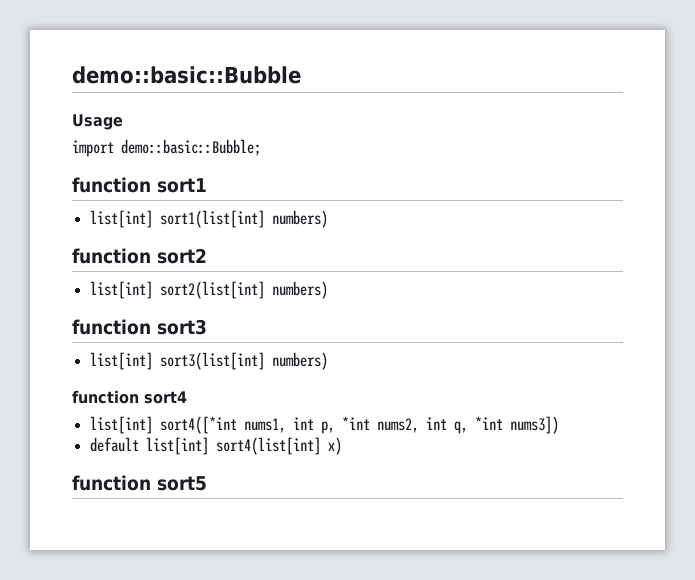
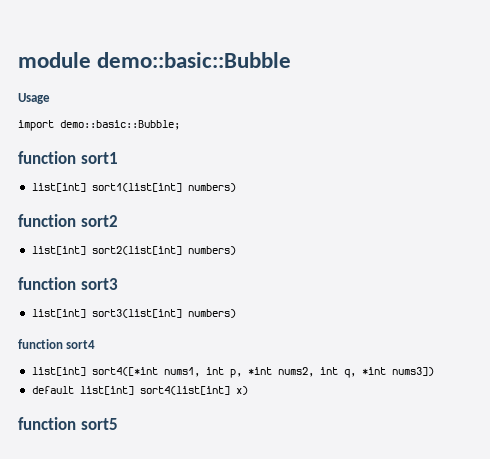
- demo::basic::Bubble
+ module demo::basic::Bubble

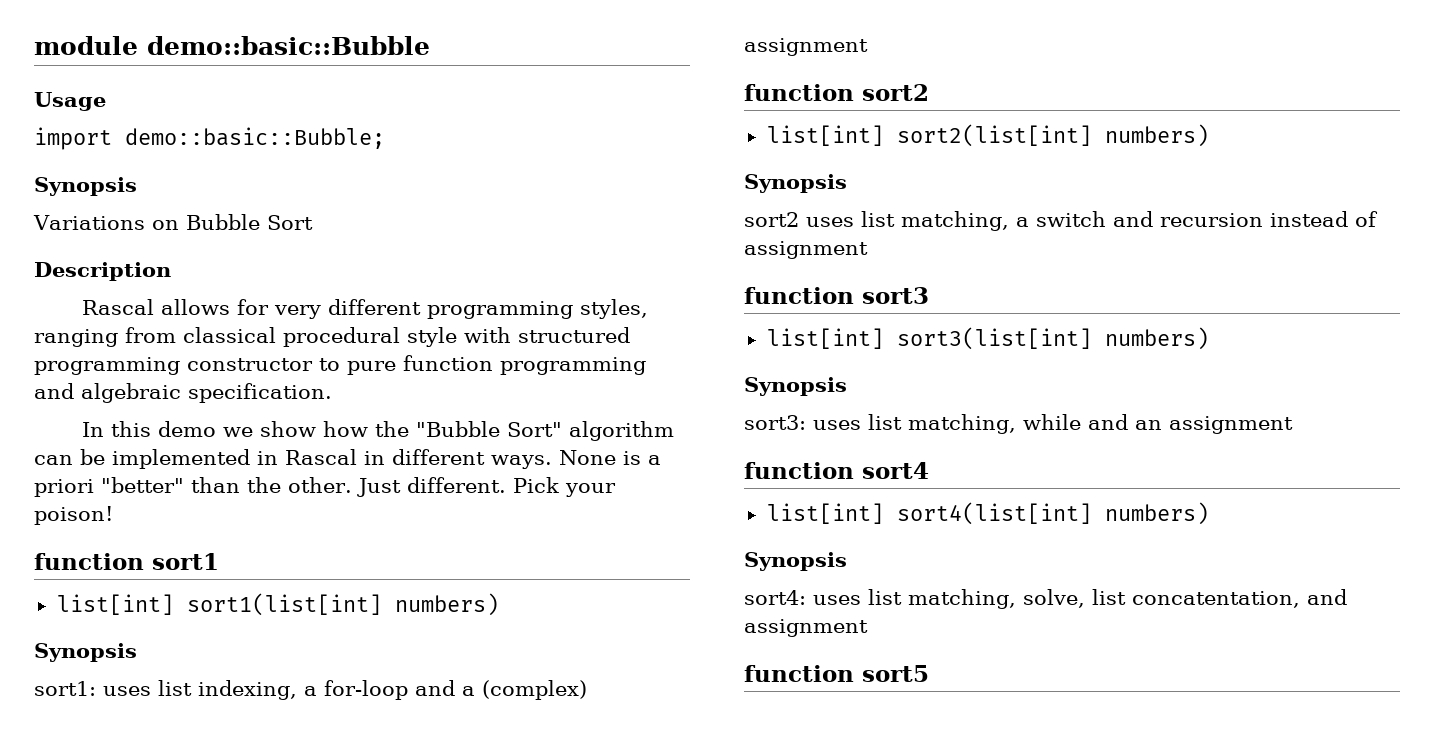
  import demo::basic::Bubble;
+ Synopsis
+ Variations on Bubble Sort
+ Description
+ Rascal allows for very different programming styles, ranging from classical procedural style with structured programming constructor to pure function programming and algebraic specification.
+ In this demo we show how the "Bubble Sort" algorithm can be implemented in Rascal in different ways. None is a priori "better" than the other. Just different. Pick your poison!
  list[int] sort1(list[int] numbers)
+ Synopsis
+ sort1: uses list indexing, a for-loop and a (complex) assignment
  list[int] sort2(list[int] numbers)
+ Synopsis
+ sort2 uses list matching, a switch and recursion instead of assignment
  list[int] sort3(list[int] numbers)
+ Synopsis
+ sort3: uses list matching, while and an assignment
  function sort4
- list[int] sort4([*int nums1, int p, *int nums2, int q, *int nums3])
- default list[int] sort4(list[int] x)
+ list[int] sort4(list[int] numbers)
+ Synopsis
+ sort4: uses list matching, solve, list concatentation, and assignment

